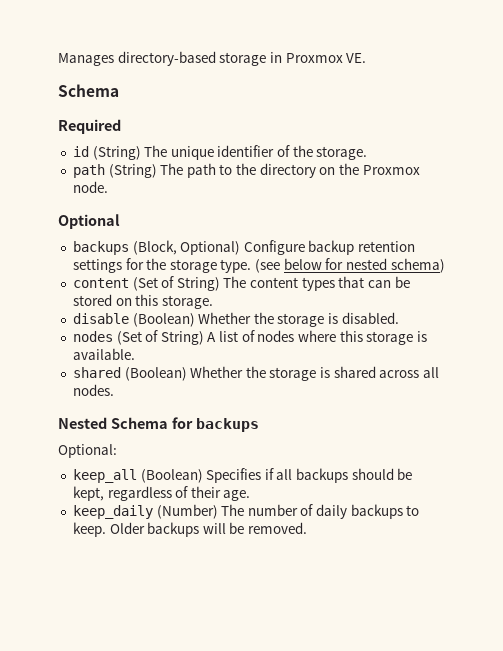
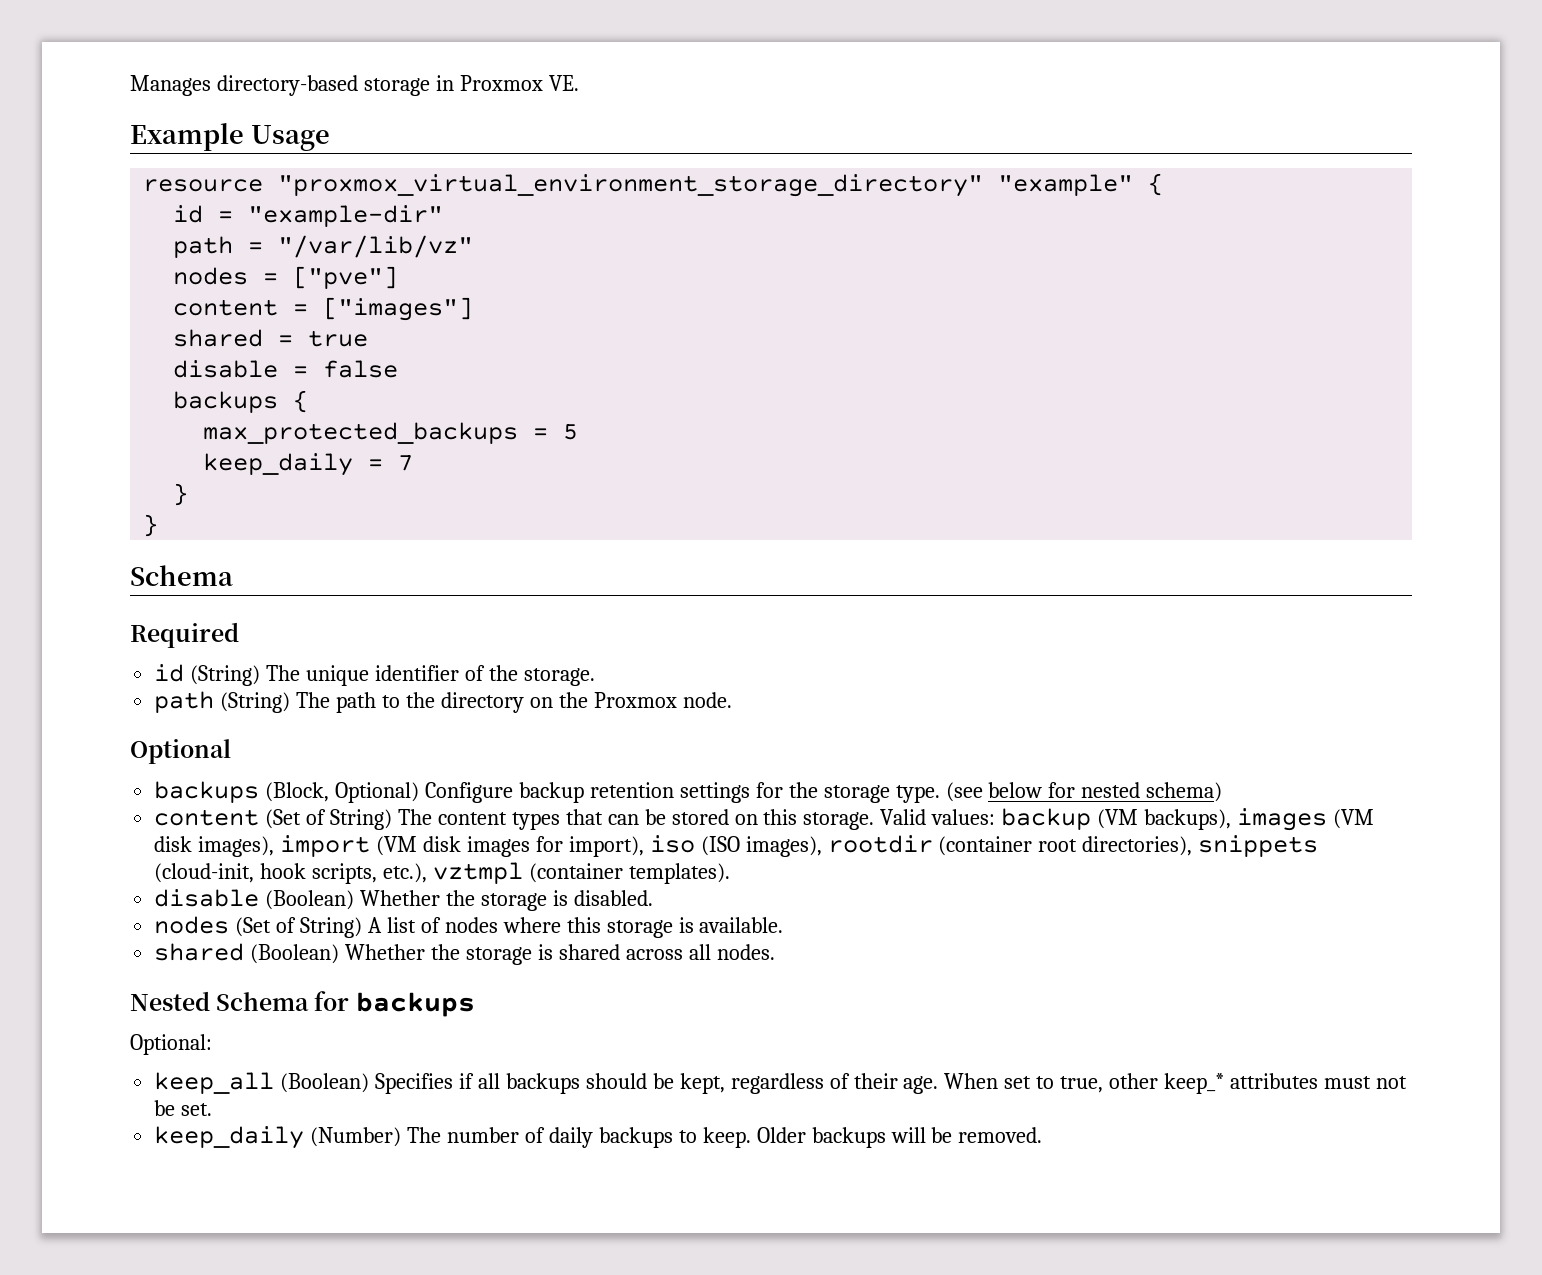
+ Example Usage
+ resource "proxmox_virtual_environment_storage_directory" "example" {
+ id = "example-dir"
+ path = "/var/lib/vz"
+ nodes = ["pve"]
+ content = ["images"]
+ shared = true
+ disable = false
+ backups {
+ max_protected_backups = 5
+ keep_daily = 7
+ }
+ }
+ Valid values: backup (VM backups), images (VM disk images), import (VM disk images for import), iso (ISO images), rootdir (container root directories), snippets (cloud-init, hook scripts, etc.), vztmpl (container templates).
+ When set to true, other keep_* attributes must not be set.

